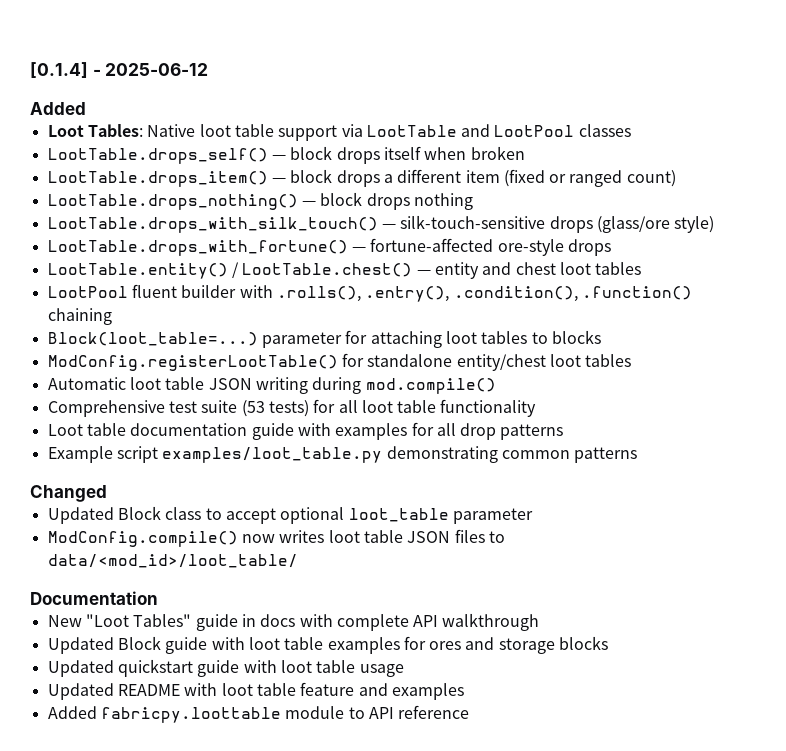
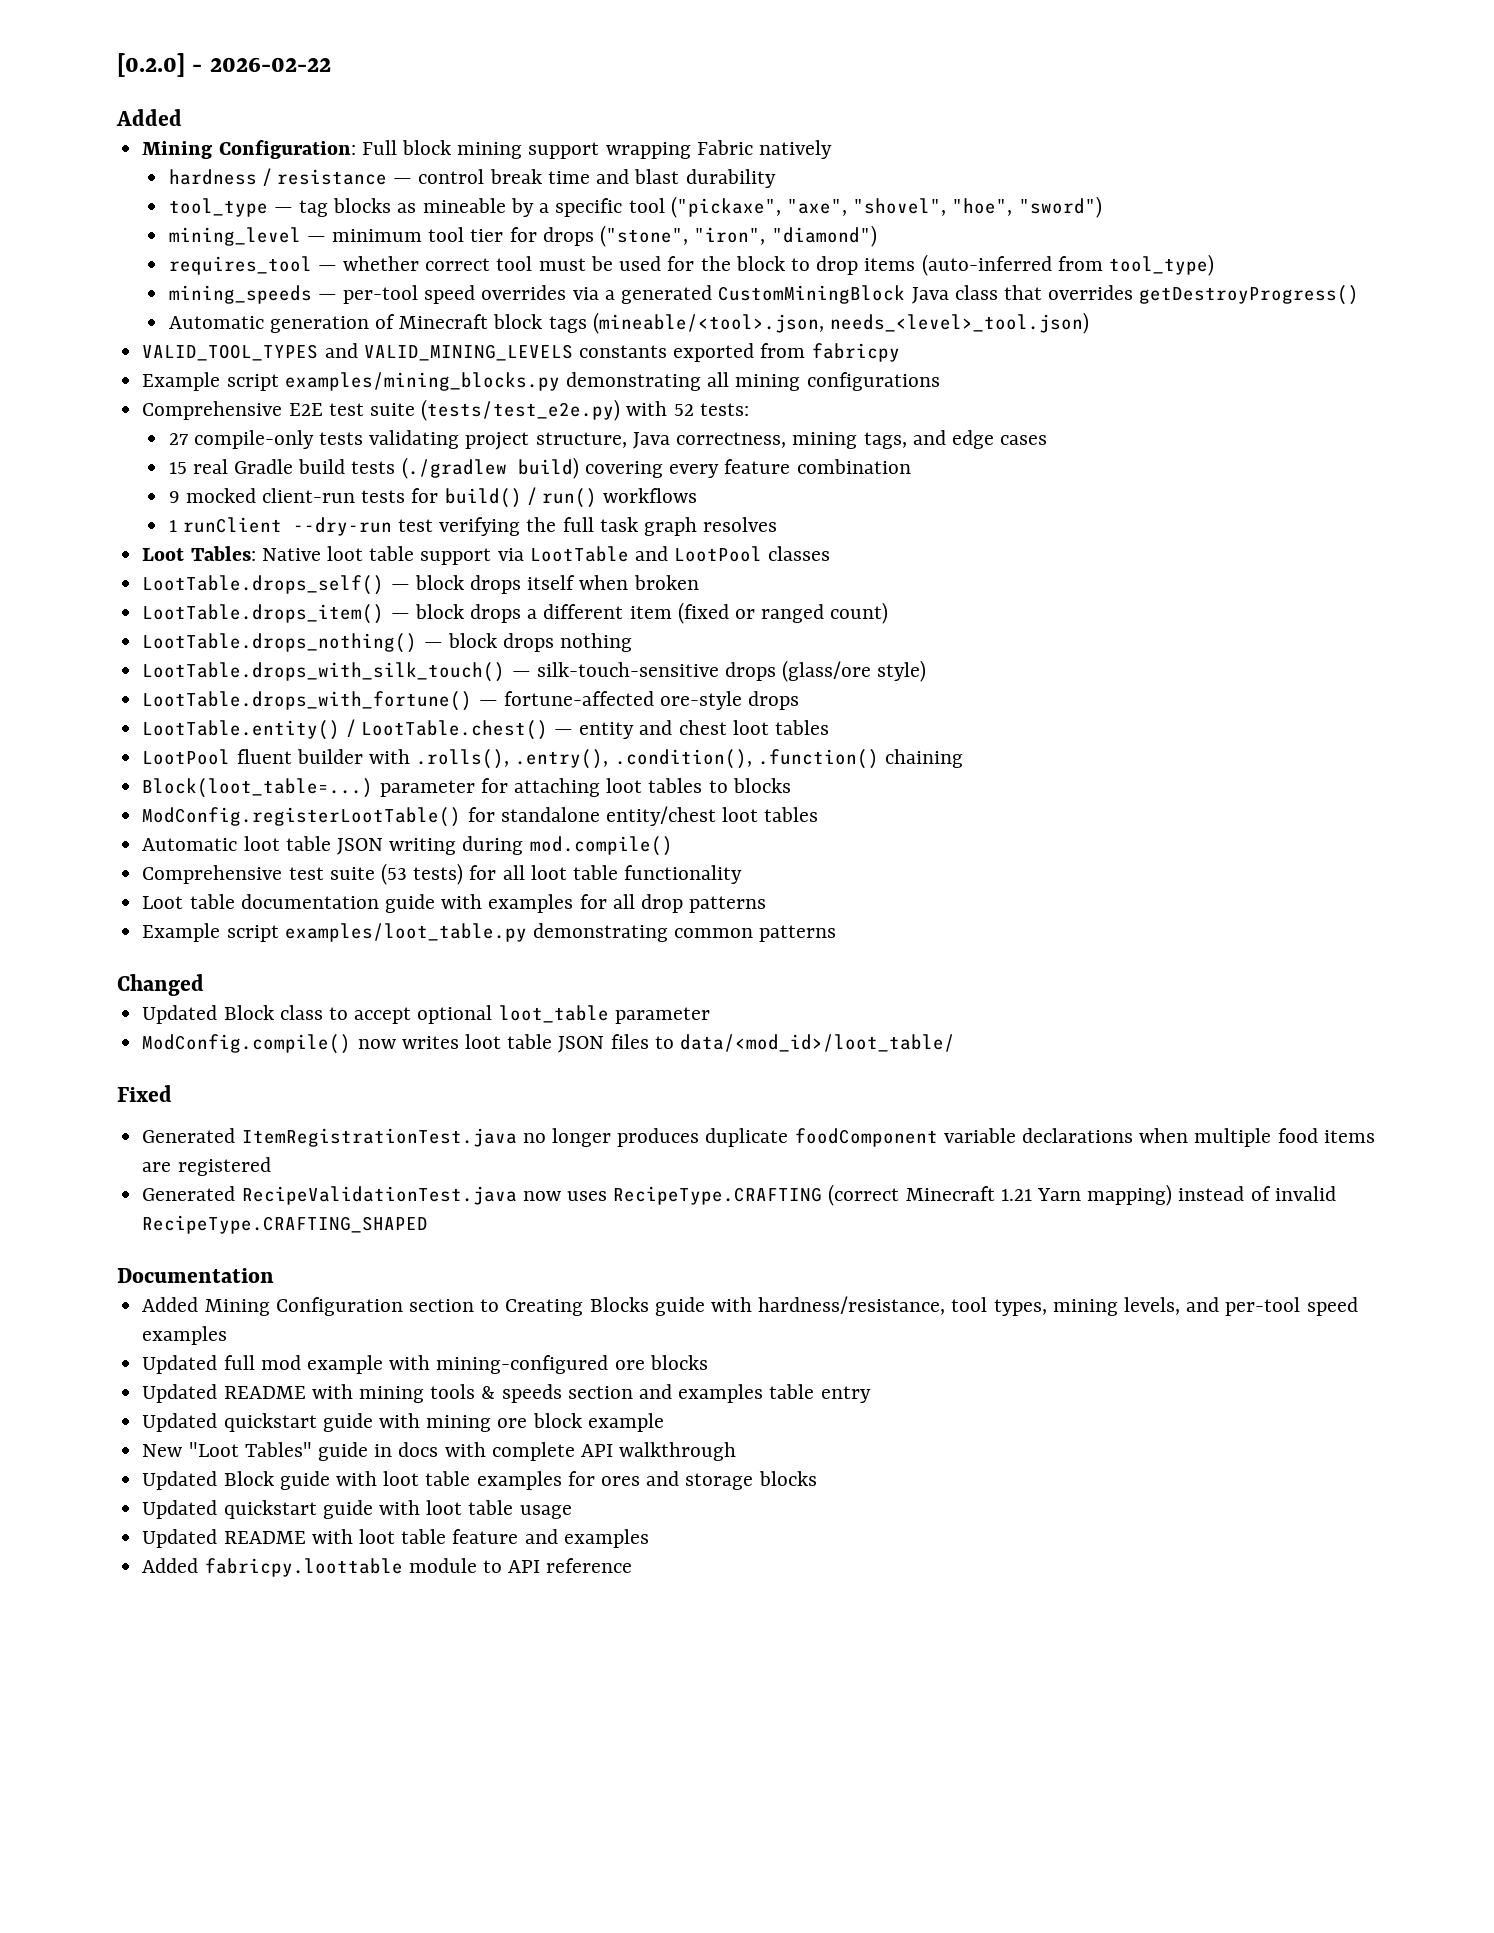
- [0.1.4] - 2025-06-12
+ [0.2.0] - 2026-02-22
  Added
+ Mining Configuration: Full block mining support wrapping Fabric natively
+ hardness / resistance — control break time and blast durability
+ tool_type — tag blocks as mineable by a specific tool ("pickaxe", "axe", "shovel", "hoe", "sword")
+ mining_level — minimum tool tier for drops ("stone", "iron", "diamond")
+ requires_tool — whether correct tool must be used for the block to drop items (auto-inferred from tool_type)
+ mining_speeds — per-tool speed overrides via a generated CustomMiningBlock Java class that overrides getDestroyProgress()
+ Automatic generation of Minecraft block tags (mineable/<tool>.json, needs_<level>_tool.json)
+ VALID_TOOL_TYPES and VALID_MINING_LEVELS constants exported from fabricpy
+ Example script examples/mining_blocks.py demonstrating all mining configurations
+ Comprehensive E2E test suite (tests/test_e2e.py) with 52 tests:
+ 27 compile-only tests validating project structure, Java correctness, mining tags, and edge cases
+ 15 real Gradle build tests (./gradlew build) covering every feature combination
+ 9 mocked client-run tests for build() / run() workflows
+ 1 runClient --dry-run test verifying the full task graph resolves
+ Fixed
+ Generated ItemRegistrationTest.java no longer produces duplicate foodComponent variable declarations when multiple food items are registered
+ Generated RecipeValidationTest.java now uses RecipeType.CRAFTING (correct Minecraft 1.21 Yarn mapping) instead of invalid RecipeType.CRAFTING_SHAPED
  Documentation
+ Added Mining Configuration section to Creating Blocks guide with hardness/resistance, tool types, mining levels, and per-tool speed examples
+ Updated full mod example with mining-configured ore blocks
+ Updated README with mining tools & speeds section and examples table entry
+ Updated quickstart guide with mining ore block example

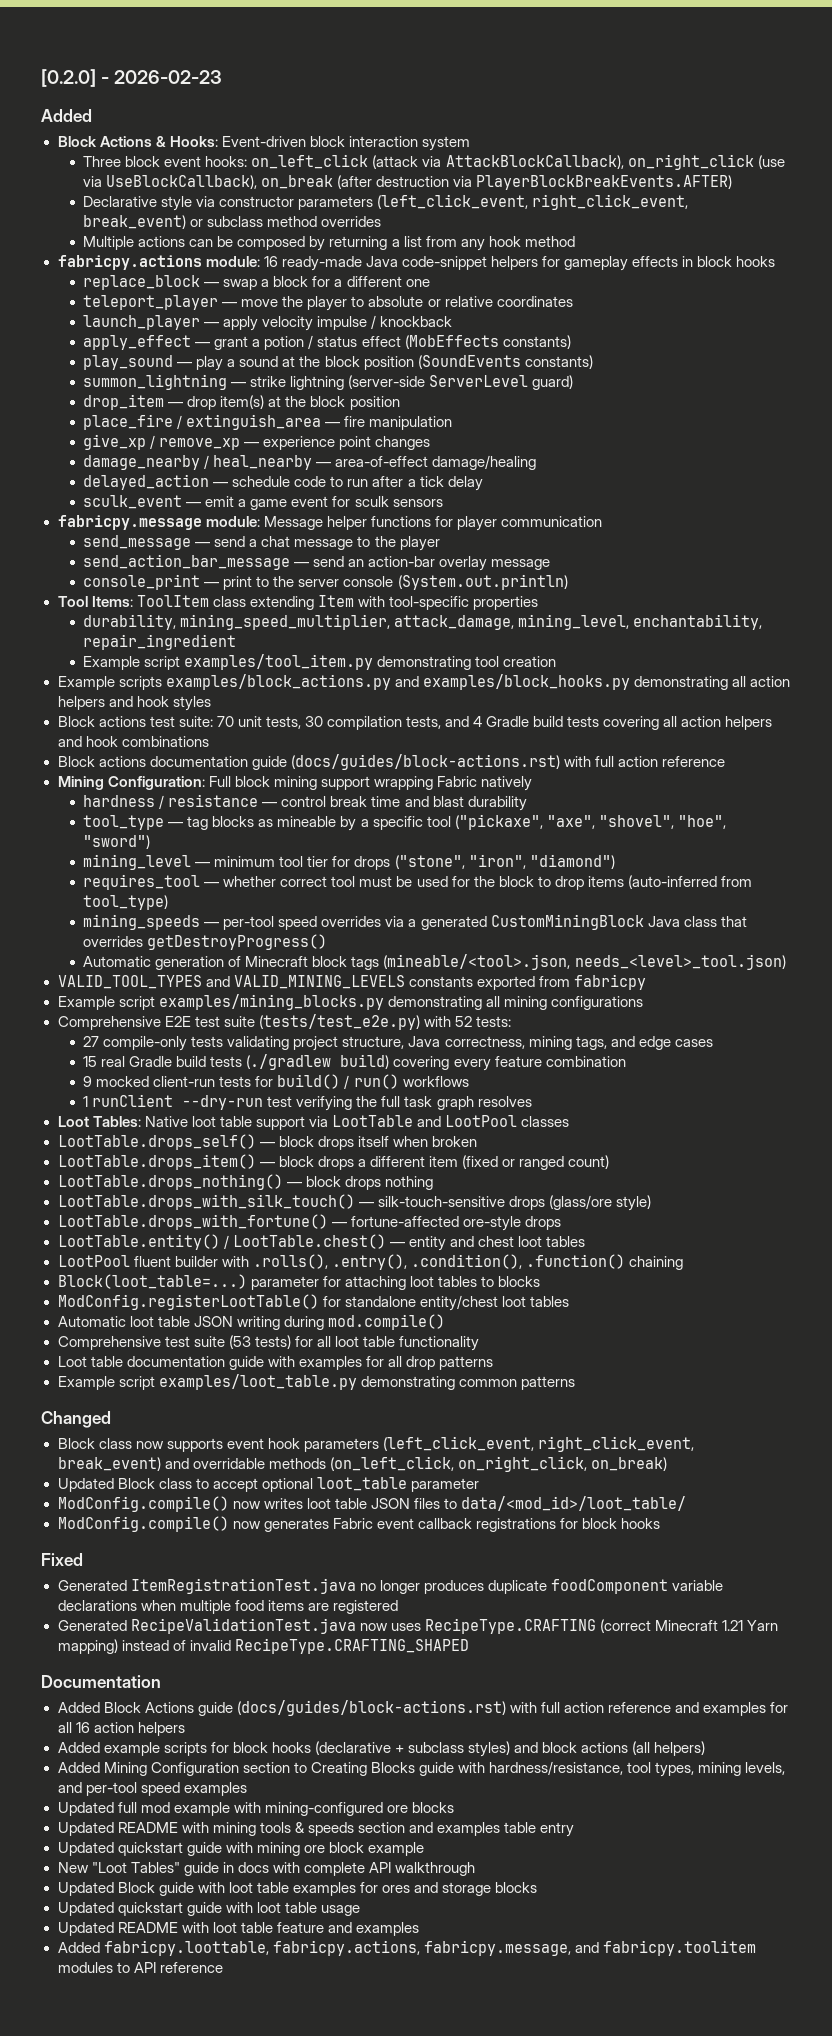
- [0.2.0] - 2026-02-22
+ [0.2.0] - 2026-02-23
  Added
+ Block Actions & Hooks: Event-driven block interaction system
+ Three block event hooks: on_left_click (attack via AttackBlockCallback), on_right_click (use via UseBlockCallback), on_break (after destruction via PlayerBlockBreakEvents.AFTER)
+ Declarative style via constructor parameters (left_click_event, right_click_event, break_event) or subclass method overrides
+ Multiple actions can be composed by returning a list from any hook method
+ fabricpy.actions module: 16 ready-made Java code-snippet helpers for gameplay effects in block hooks
+ replace_block — swap a block for a different one
+ teleport_player — move the player to absolute or relative coordinates
+ launch_player — apply velocity impulse / knockback
+ apply_effect — grant a potion / status effect (MobEffects constants)
+ play_sound — play a sound at the block position (SoundEvents constants)
+ summon_lightning — strike lightning (server-side ServerLevel guard)
+ drop_item — drop item(s) at the block position
+ place_fire / extinguish_area — fire manipulation
+ give_xp / remove_xp — experience point changes
+ damage_nearby / heal_nearby — area-of-effect damage/healing
+ delayed_action — schedule code to run after a tick delay
+ sculk_event — emit a game event for sculk sensors
+ fabricpy.message module: Message helper functions for player communication
+ send_message — send a chat message to the player
+ send_action_bar_message — send an action-bar overlay message
+ console_print — print to the server console (System.out.println)
+ Tool Items: ToolItem class extending Item with tool-specific properties
+ durability, mining_speed_multiplier, attack_damage, mining_level, enchantability, repair_ingredient
+ Example script examples/tool_item.py demonstrating tool creation
+ Example scripts examples/block_actions.py and examples/block_hooks.py demonstrating all action helpers and hook styles
+ Block actions test suite: 70 unit tests, 30 compilation tests, and 4 Gradle build tests covering all action helpers and hook combinations
+ Block actions documentation guide (docs/guides/block-actions.rst) with full action reference
+ Block class now supports event hook parameters (left_click_event, right_click_event, break_event) and overridable methods (on_left_click, on_right_click, on_break)
+ ModConfig.compile() now generates Fabric event callback registrations for block hooks
+ Added Block Actions guide (docs/guides/block-actions.rst) with full action reference and examples for all 16 action helpers
+ Added example scripts for block hooks (declarative + subclass styles) and block actions (all helpers)
- Added fabricpy.loottable module to API reference
+ Added fabricpy.loottable, fabricpy.actions, fabricpy.message, and fabricpy.toolitem modules to API reference

